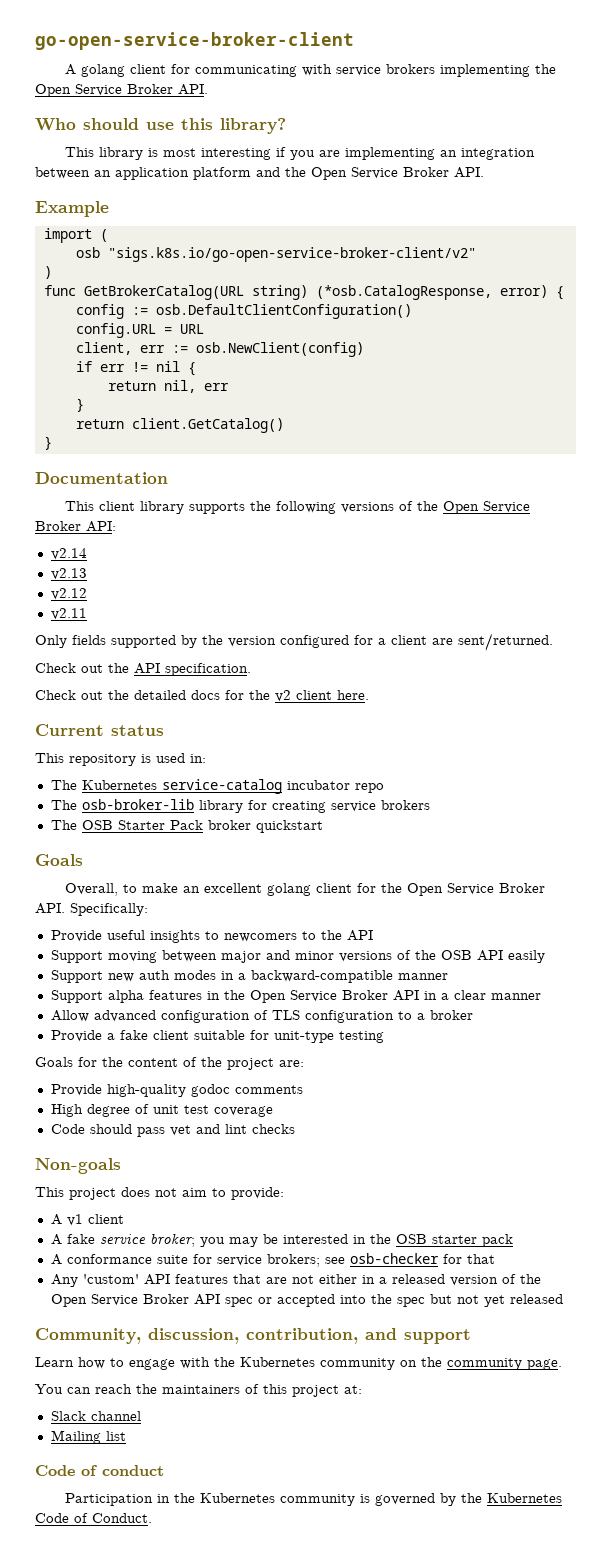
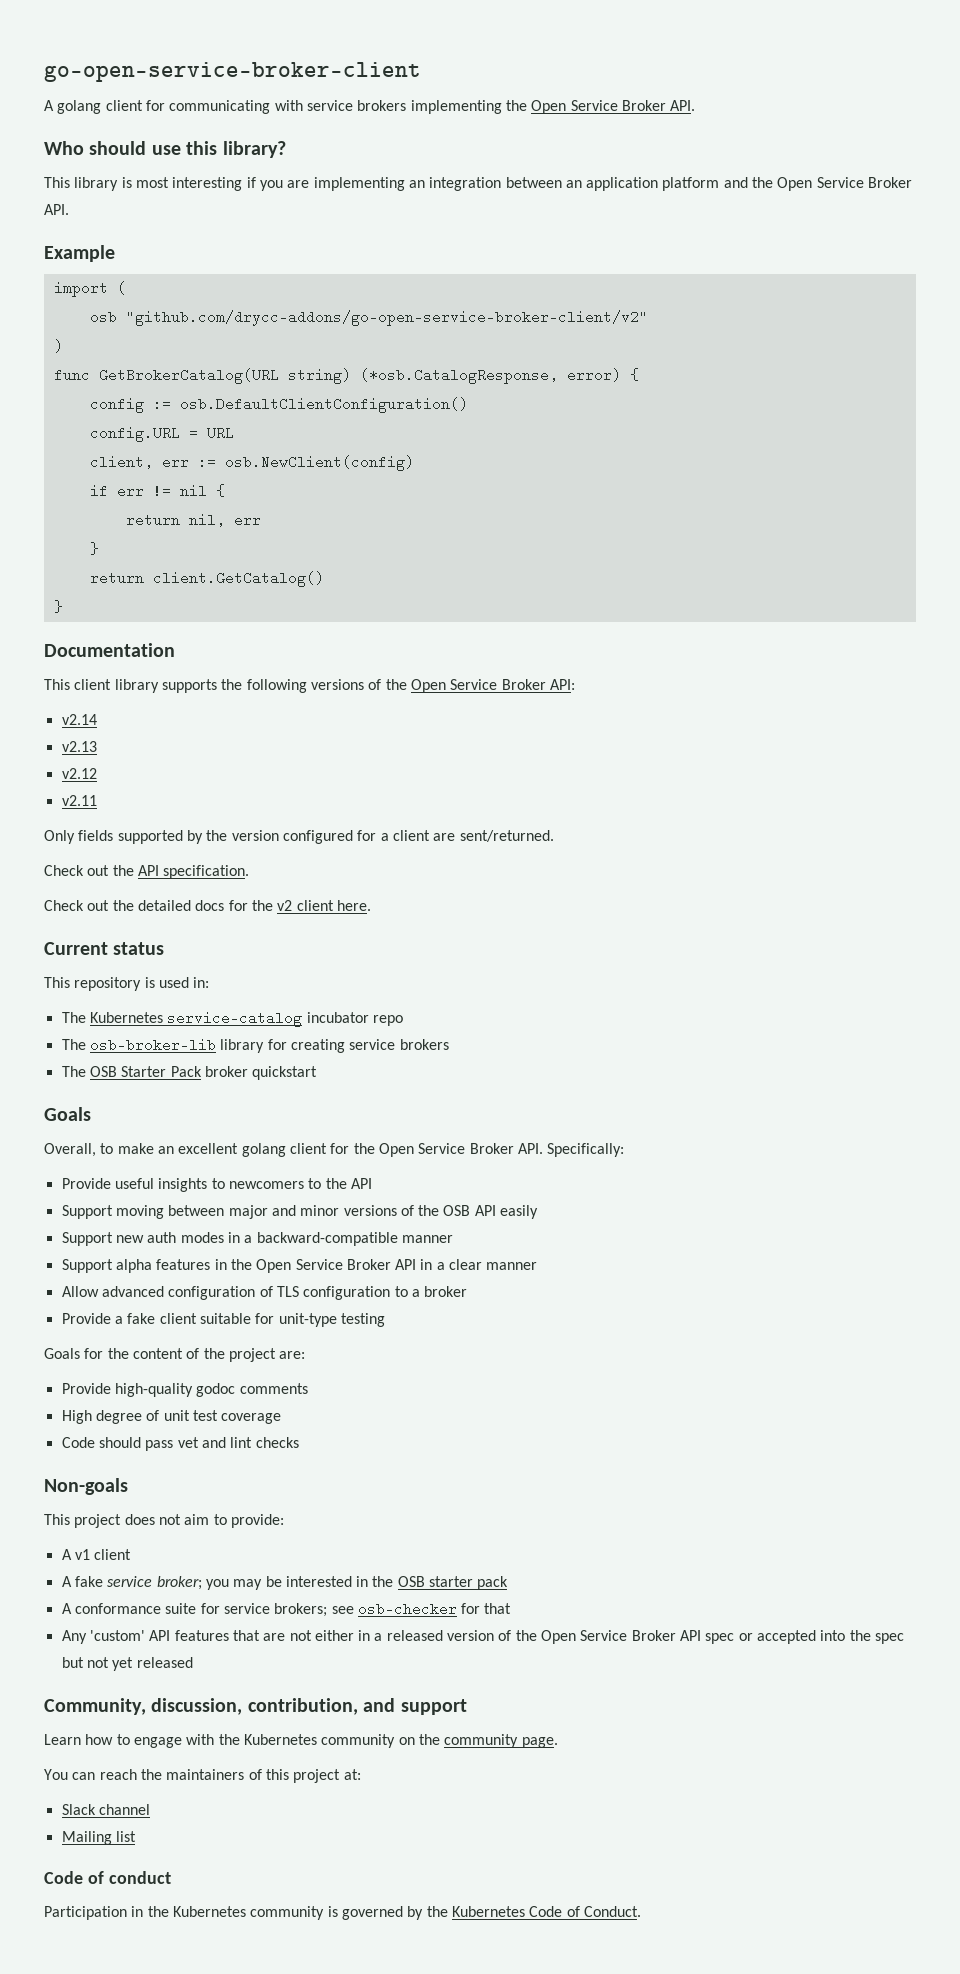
- osb "sigs.k8s.io/go-open-service-broker-client/v2"
+ osb "github.com/drycc-addons/go-open-service-broker-client/v2"

